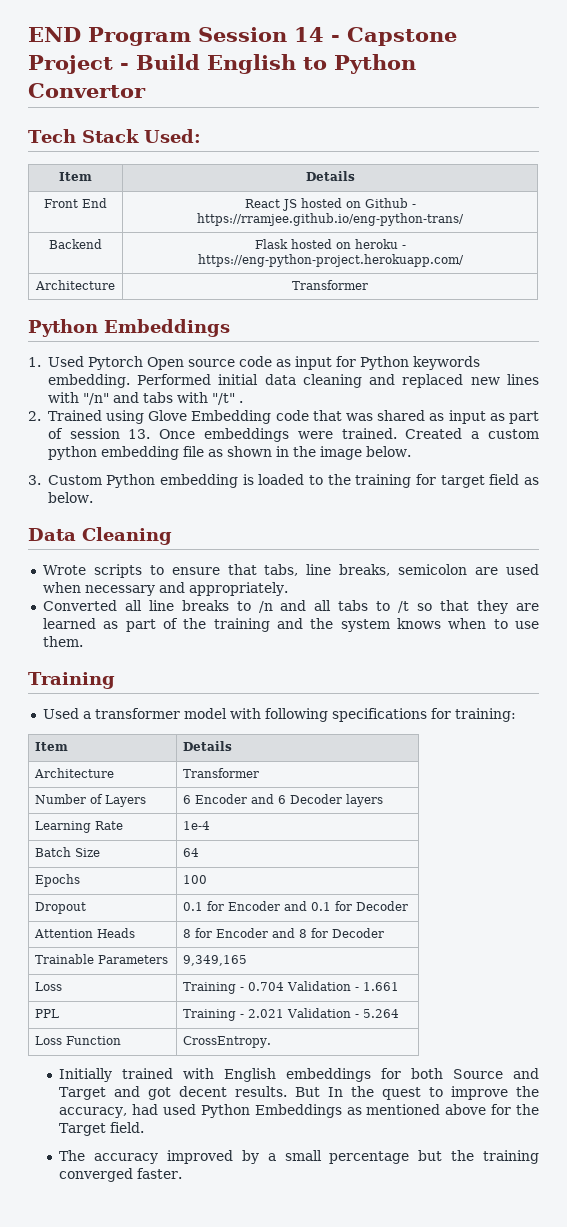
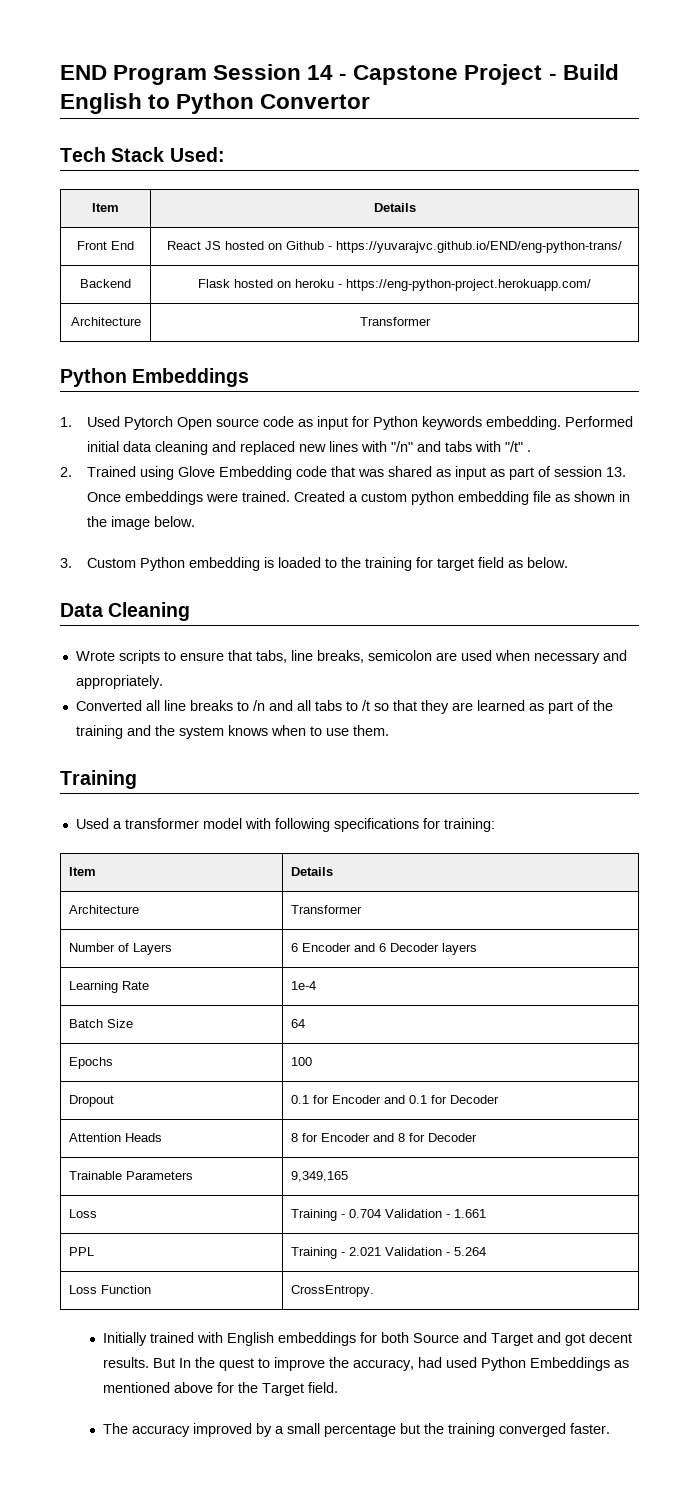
- Front End | React JS hosted on Github - https://rramjee.github.io/eng-python-trans/
+ Front End | React JS hosted on Github - https://yuvarajvc.github.io/END/eng-python-trans/

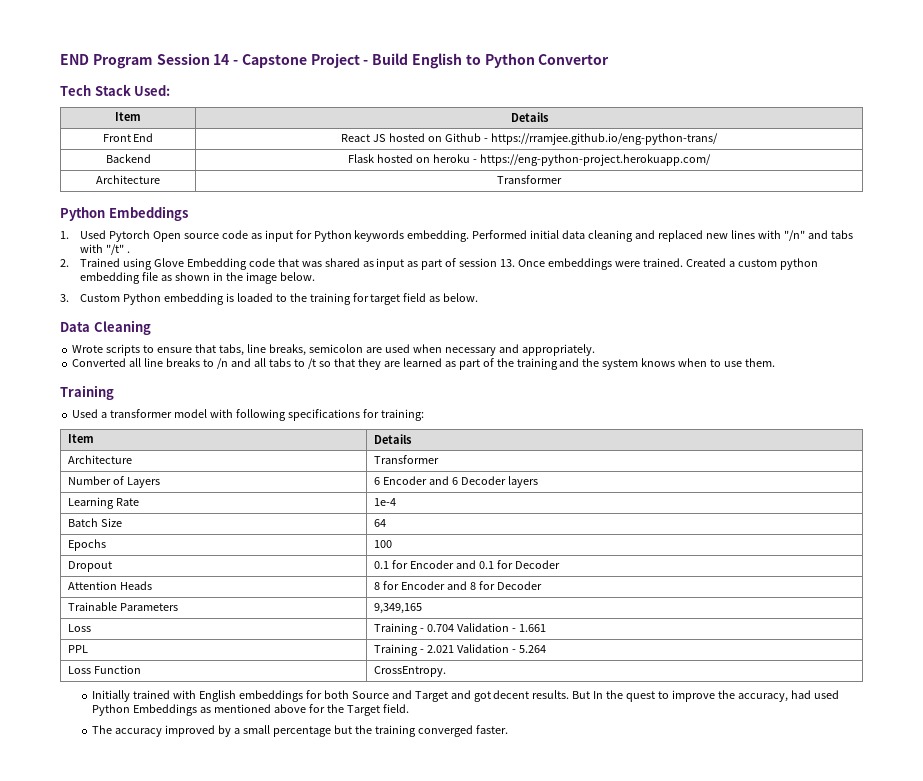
- Front End | React JS hosted on Github - https://yuvarajvc.github.io/END/eng-python-trans/
+ Front End | React JS hosted on Github - https://rramjee.github.io/eng-python-trans/

